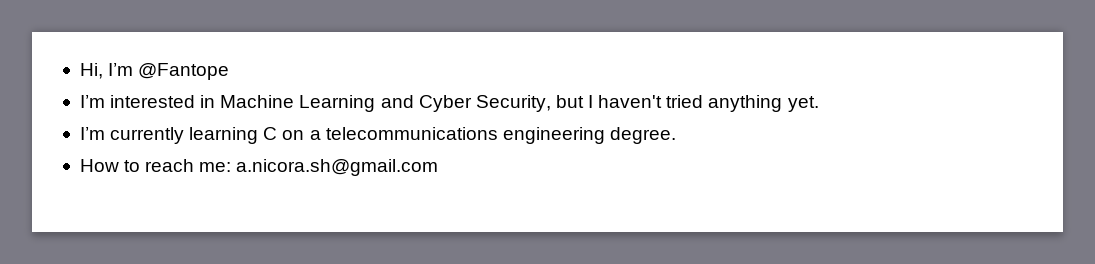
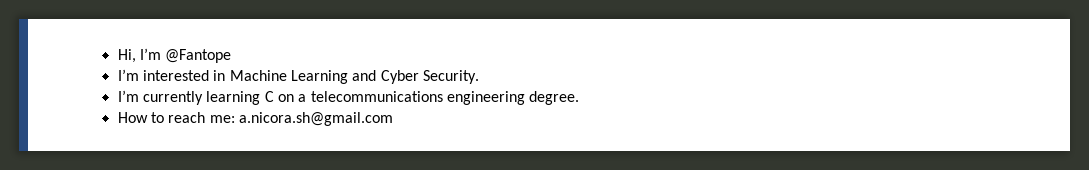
- I’m interested in Machine Learning and Cyber Security, but I haven't tried anything yet.
+ I’m interested in Machine Learning and Cyber Security.

